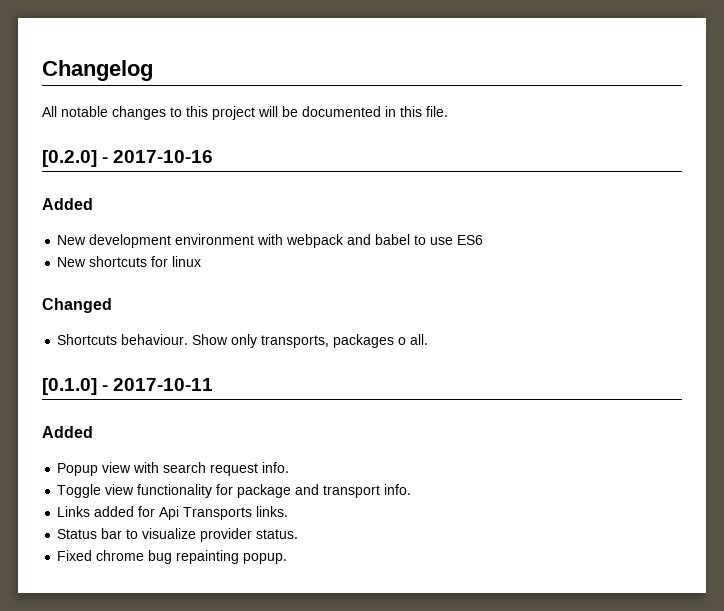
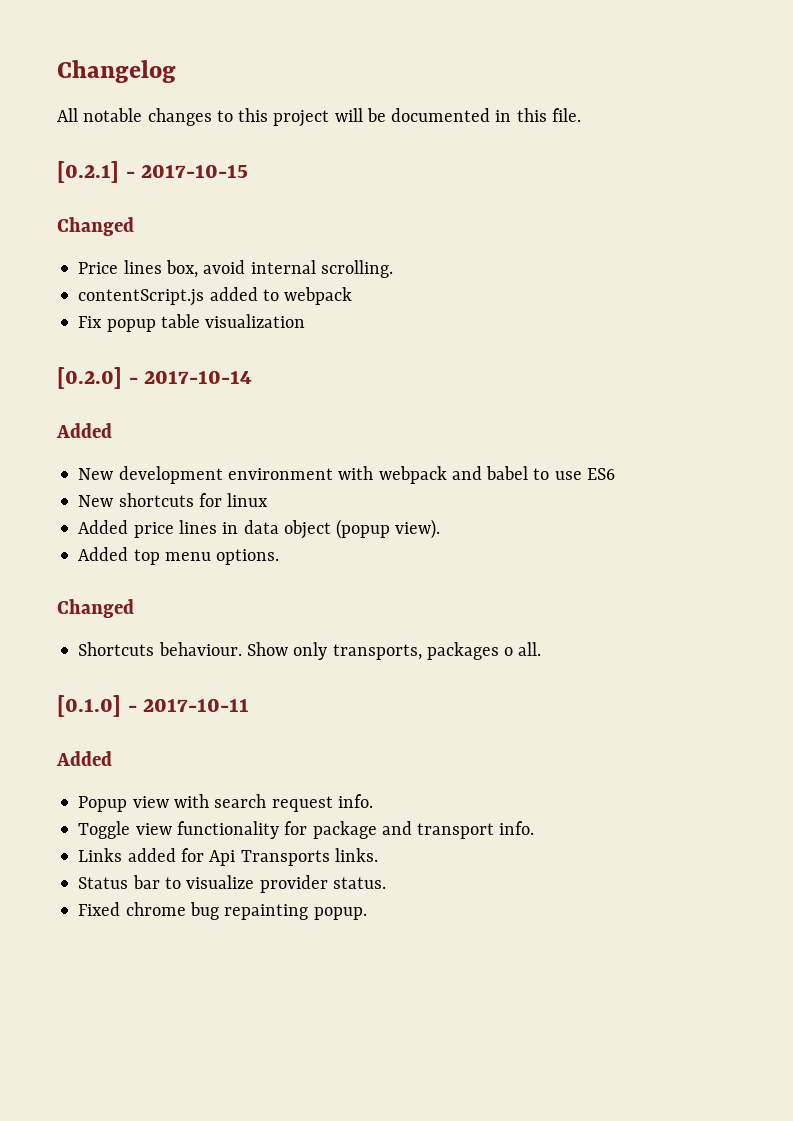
+ [0.2.1] - 2017-10-15
+ Changed
+ Price lines box, avoid internal scrolling.
+ contentScript.js added to webpack
+ Fix popup table visualization
- [0.2.0] - 2017-10-16
+ [0.2.0] - 2017-10-14
+ Added price lines in data object (popup view).
+ Added top menu options.

